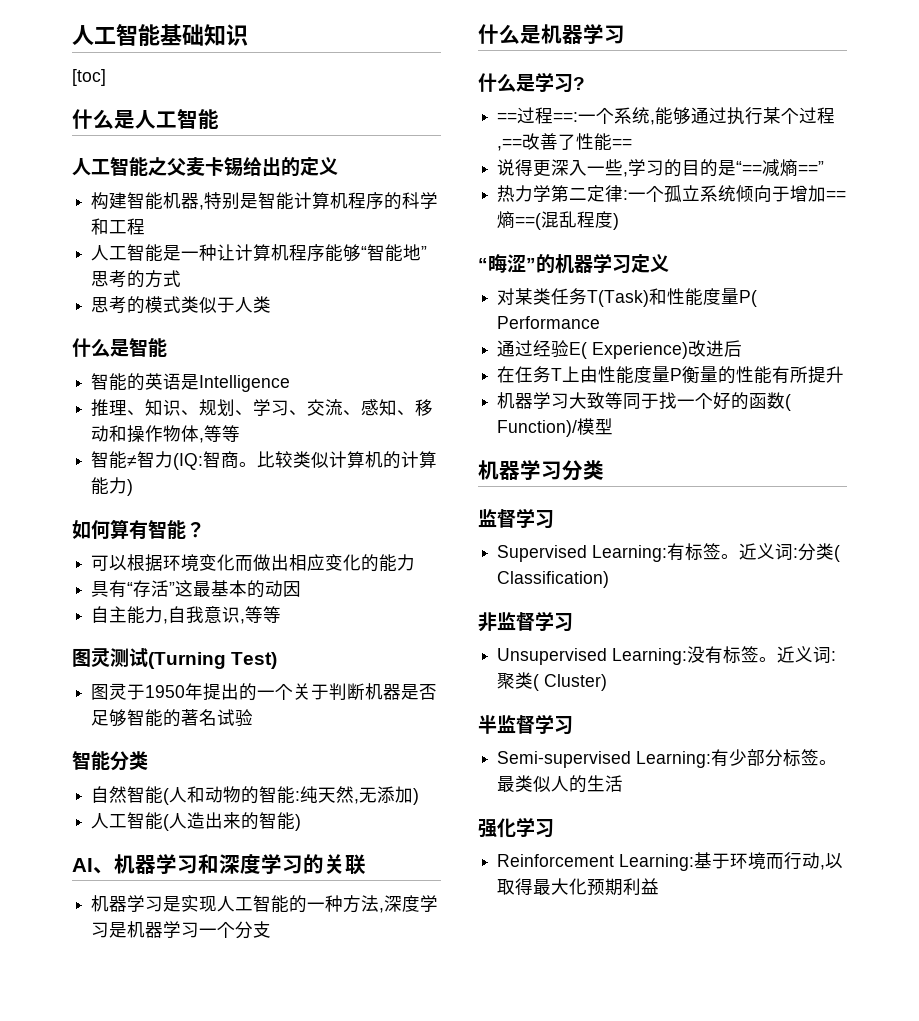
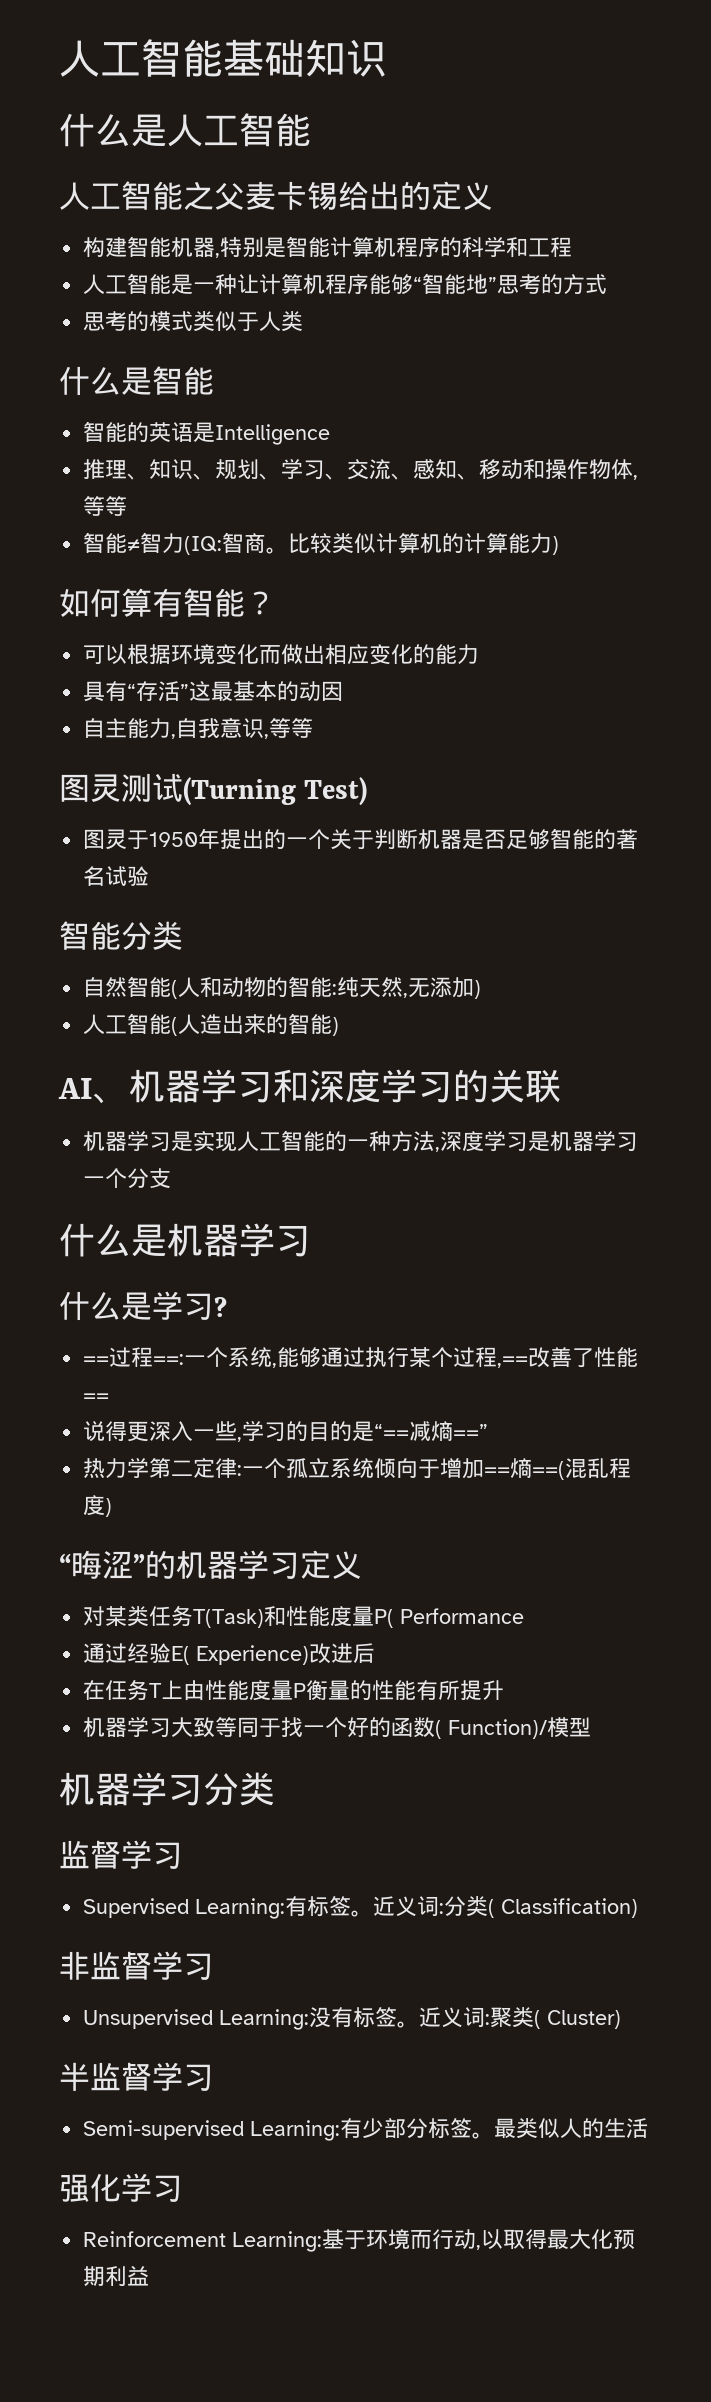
- [toc]

